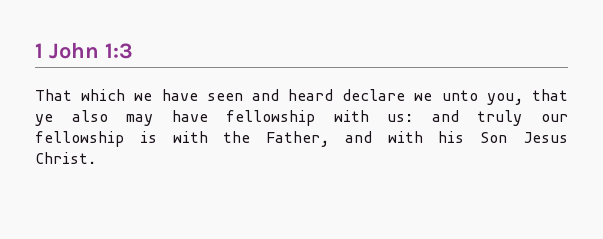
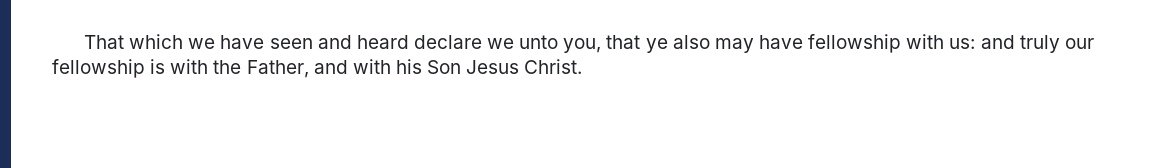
- 1 John 1:3

